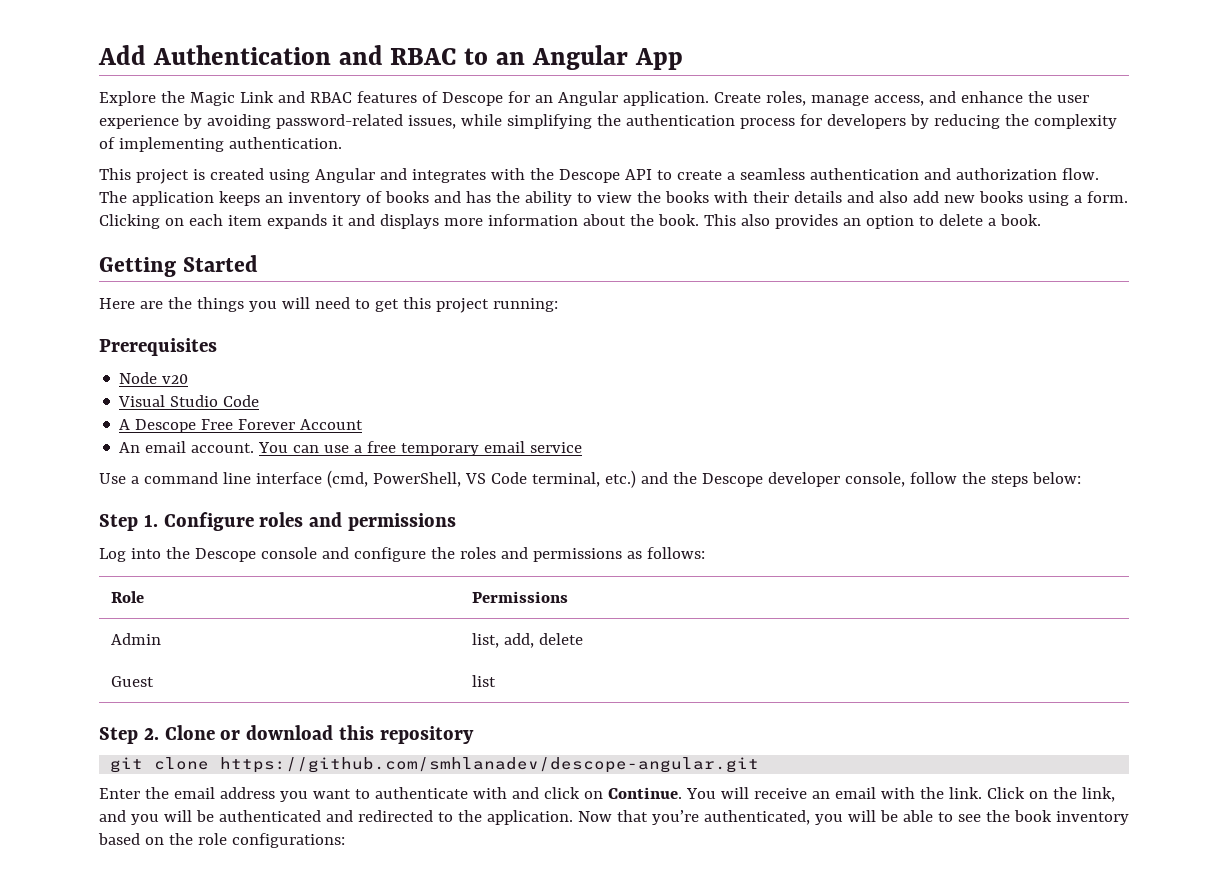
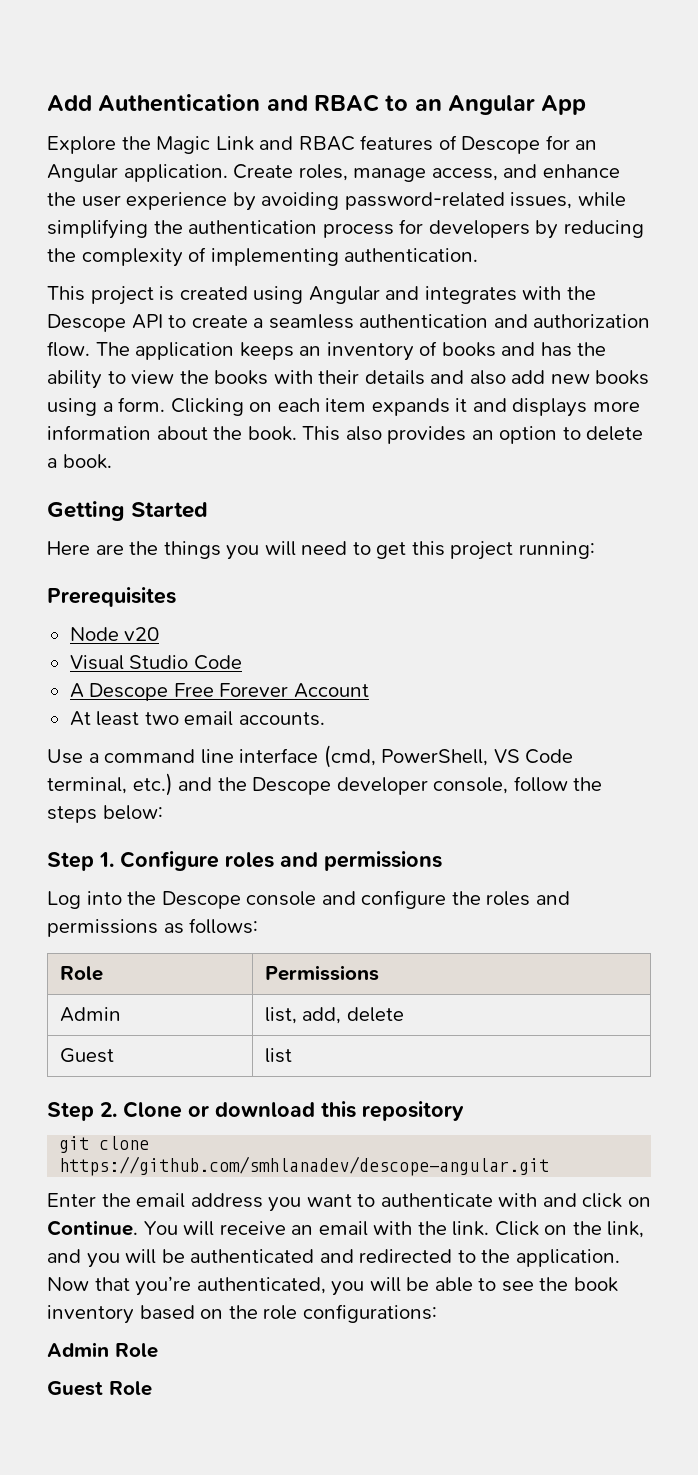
- An email account. You can use a free temporary email service
+ At least two email accounts.
+ Admin Role
+ Guest Role

